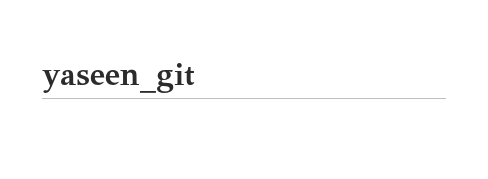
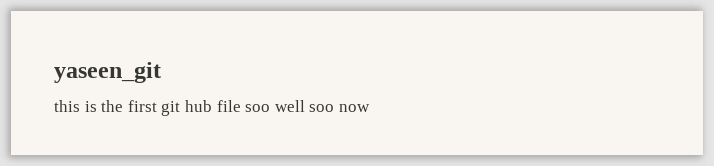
+ this is the first git hub file soo well soo now

